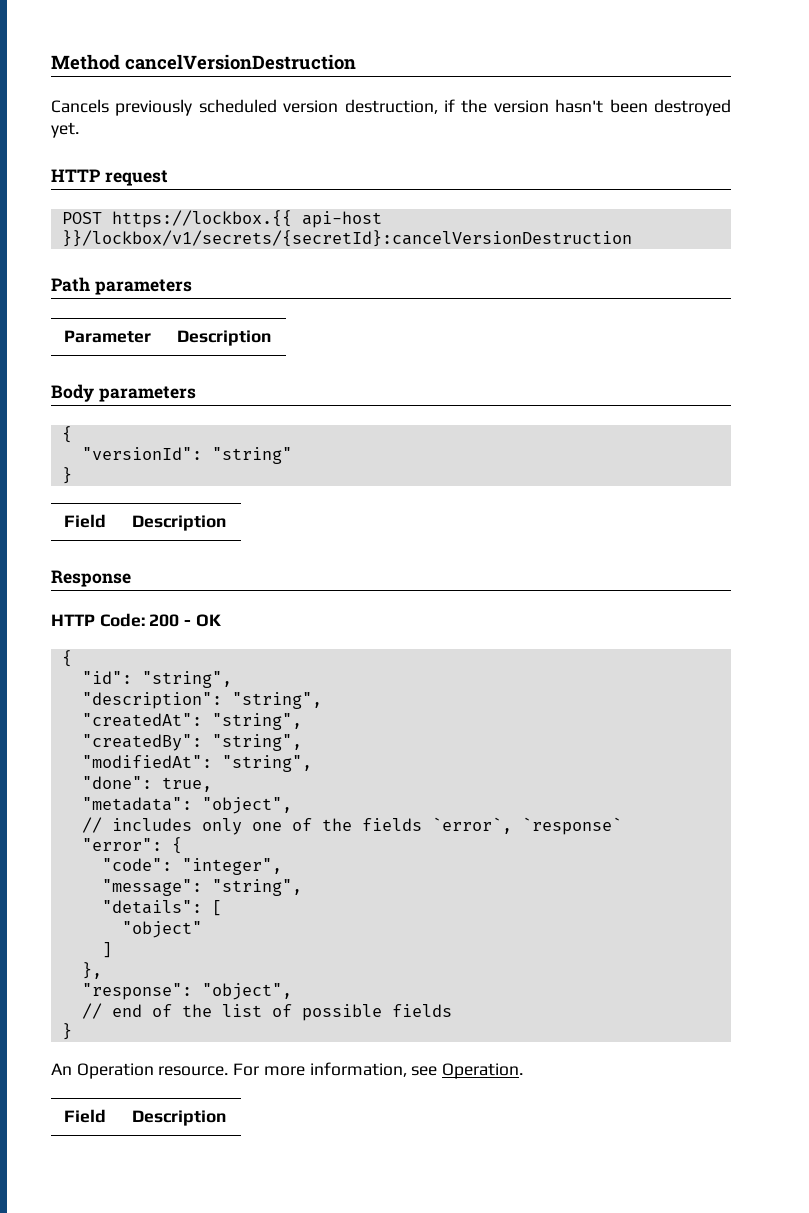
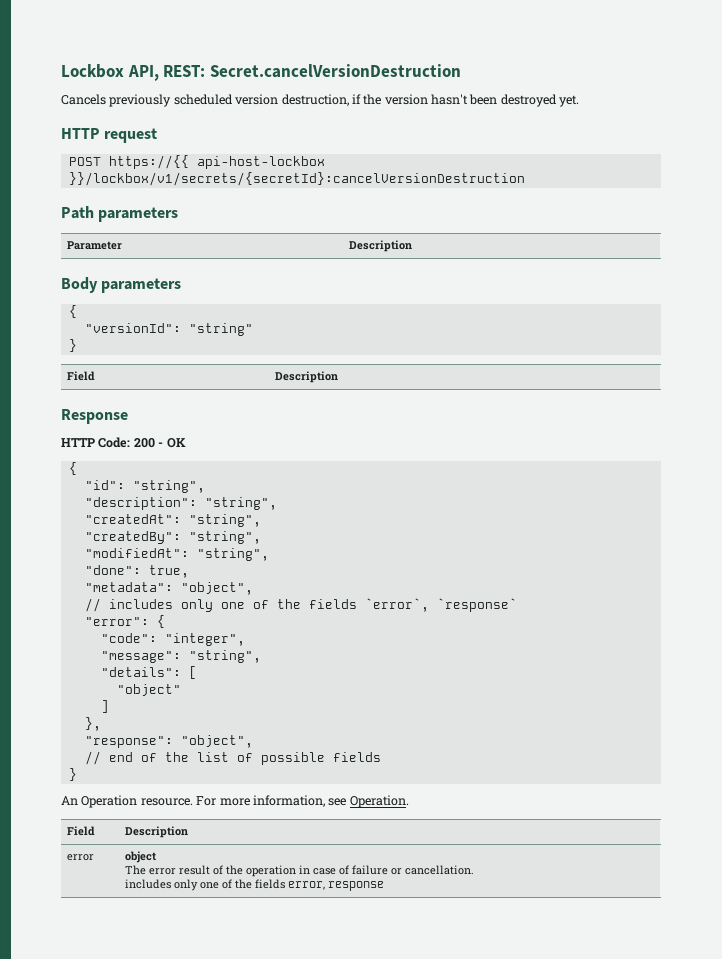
- Method cancelVersionDestruction
+ Lockbox API, REST: Secret.cancelVersionDestruction
- POST https://lockbox.{{ api-host }}/lockbox/v1/secrets/{secretId}:cancelVersionDestruction
+ POST https://{{ api-host-lockbox }}/lockbox/v1/secrets/{secretId}:cancelVersionDestruction
+ error | object
+ The error result of the operation in case of failure or cancellation.
+ includes only one of the fields error, response

